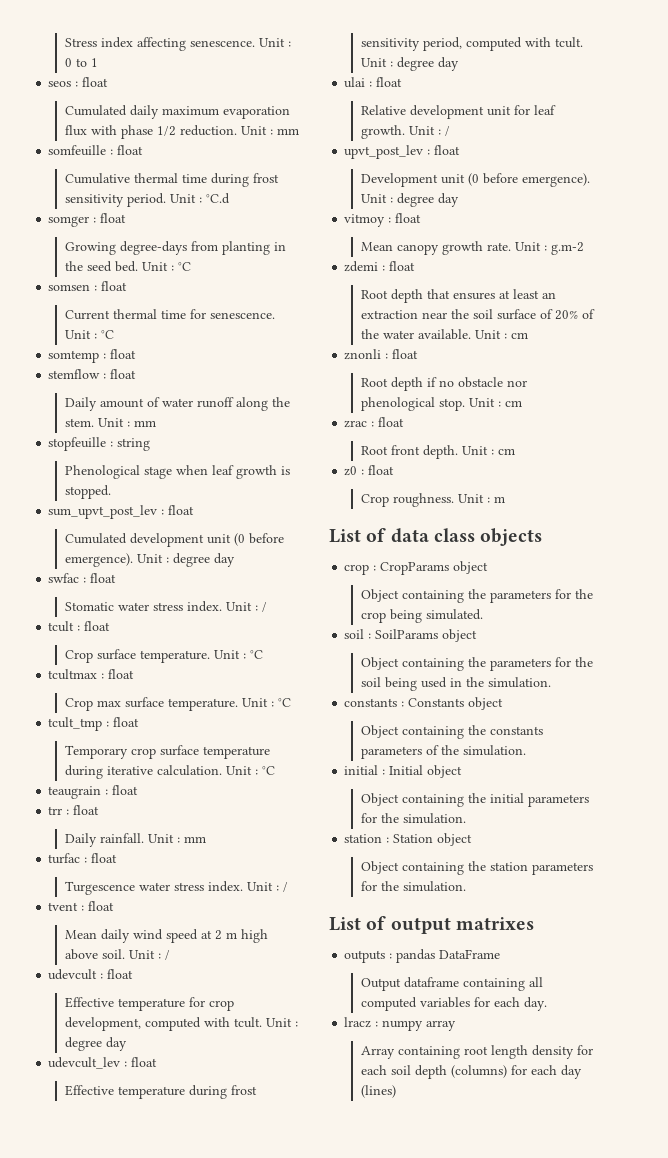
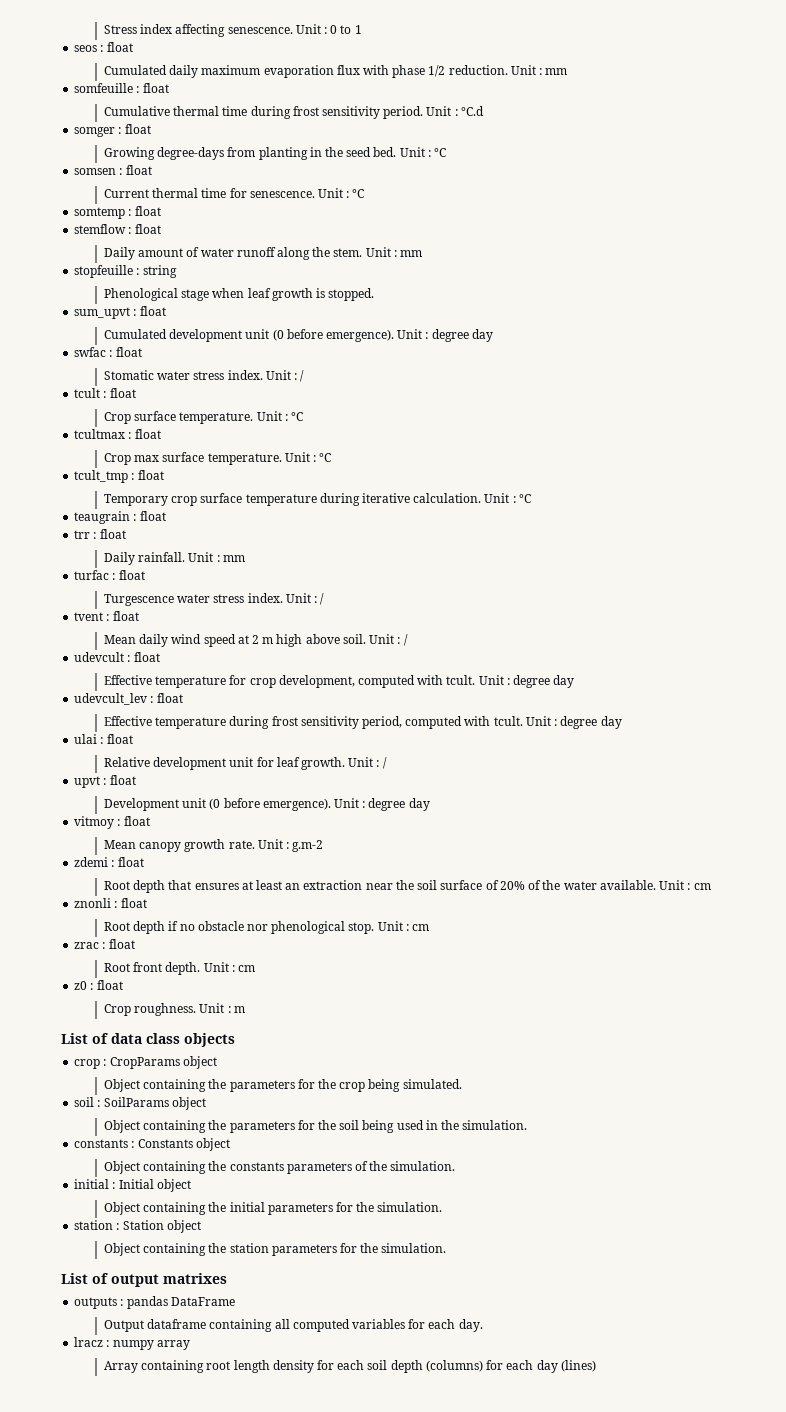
- sum_upvt_post_lev : float
+ sum_upvt : float
- upvt_post_lev : float
+ upvt : float

